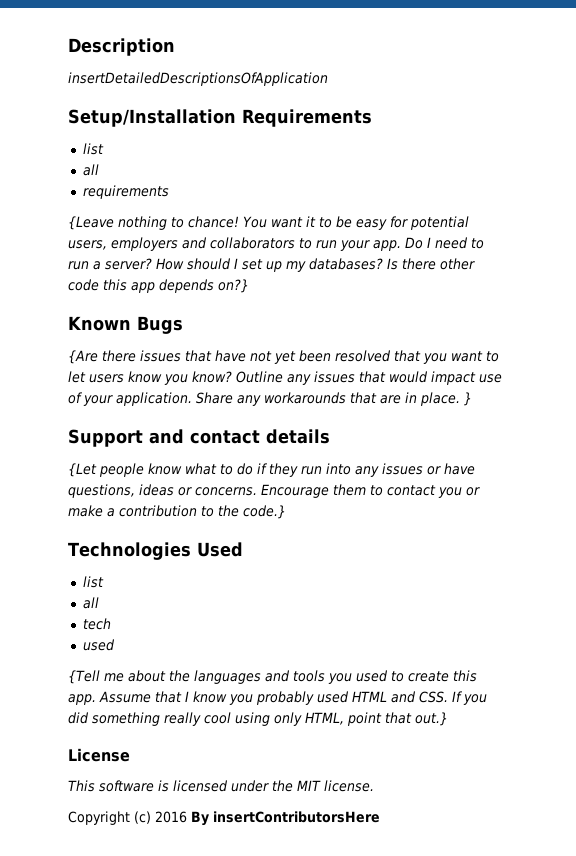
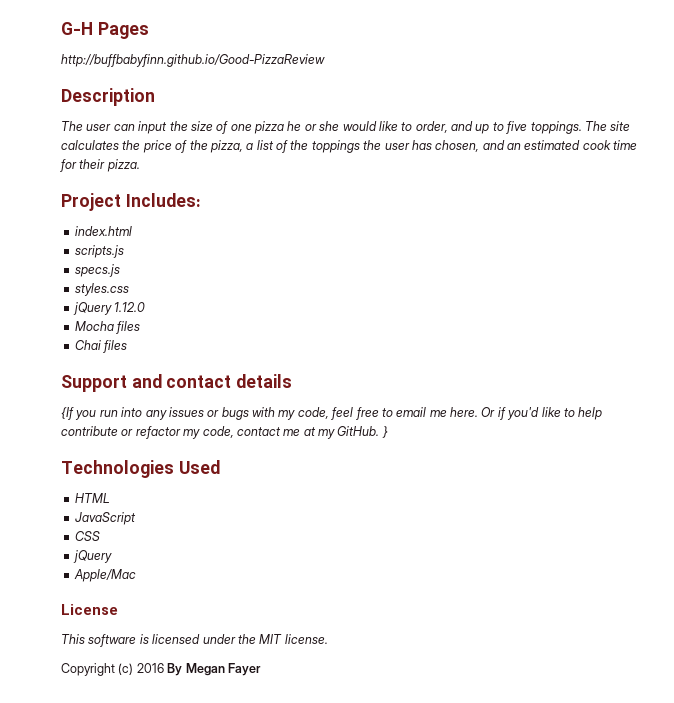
+ G-H Pages
+ http://buffbabyfinn.github.io/Good-PizzaReview
  Description
- insertDetailedDescriptionsOfApplication
- Setup/Installation Requirements
- list
- all
- requirements
- {Leave nothing to chance! You want it to be easy for potential users, employers and collaborators to run your app. Do I need to run a server? How should I set up my databases? Is there other code this app depends on?}
- Known Bugs
- {Are there issues that have not yet been resolved that you want to let users know you know? Outline any issues that would impact use of your application. Share any workarounds that are in place. }
+ The user can input the size of one pizza he or she would like to order, and up to five toppings. The site calculates the price of the pizza, a list of the toppings the user has chosen, and an estimated cook time for their pizza.
+ Project Includes:
+ index.html
+ scripts.js
+ specs.js
+ styles.css
+ jQuery 1.12.0
+ Mocha files
+ Chai files
  Support and contact details
- {Let people know what to do if they run into any issues or have questions, ideas or concerns. Encourage them to contact you or make a contribution to the code.}
+ {If you run into any issues or bugs with my code, feel free to email me here. Or if you'd like to help contribute or refactor my code, contact me at my GitHub. }
  Technologies Used
- list
- all
- tech
- used
- {Tell me about the languages and tools you used to create this app. Assume that I know you probably used HTML and CSS. If you did something really cool using only HTML, point that out.}
+ HTML
+ JavaScript
+ CSS
+ jQuery
+ Apple/Mac
- Copyright (c) 2016 By insertContributorsHere
+ Copyright (c) 2016 By Megan Fayer

